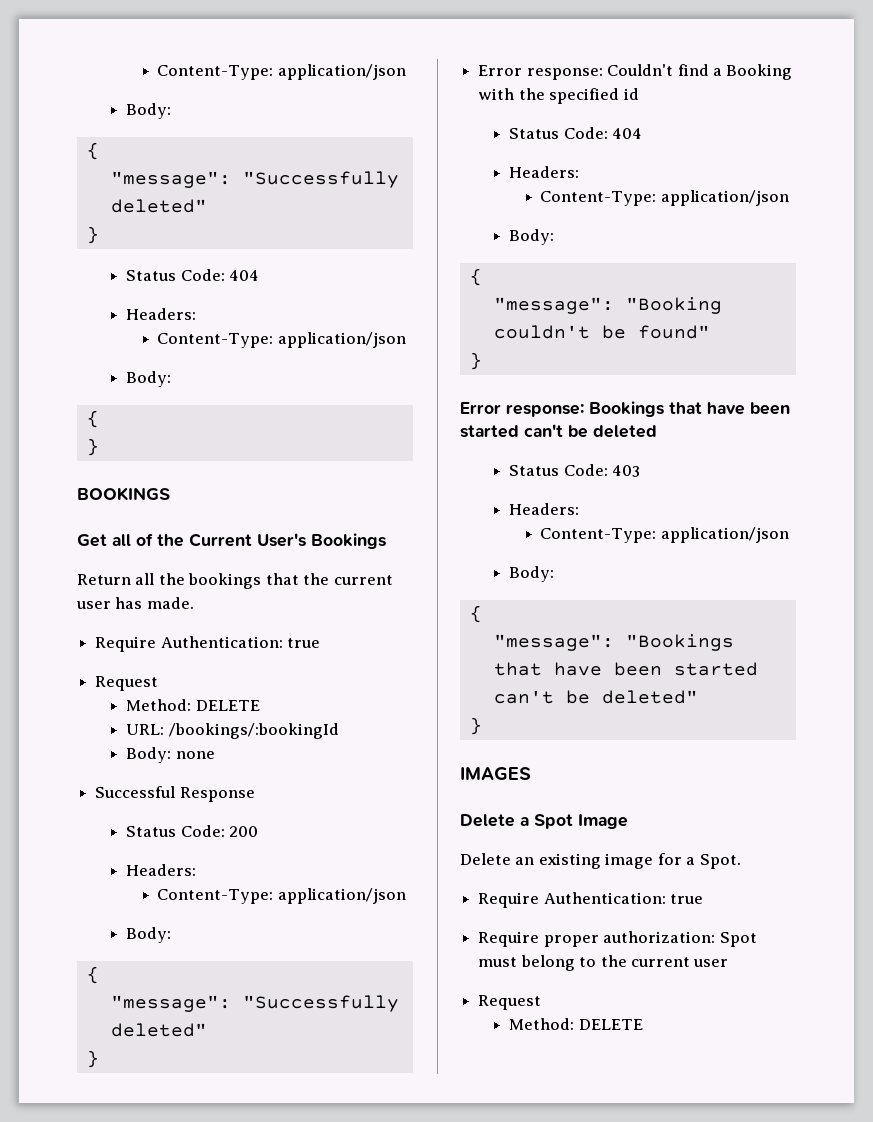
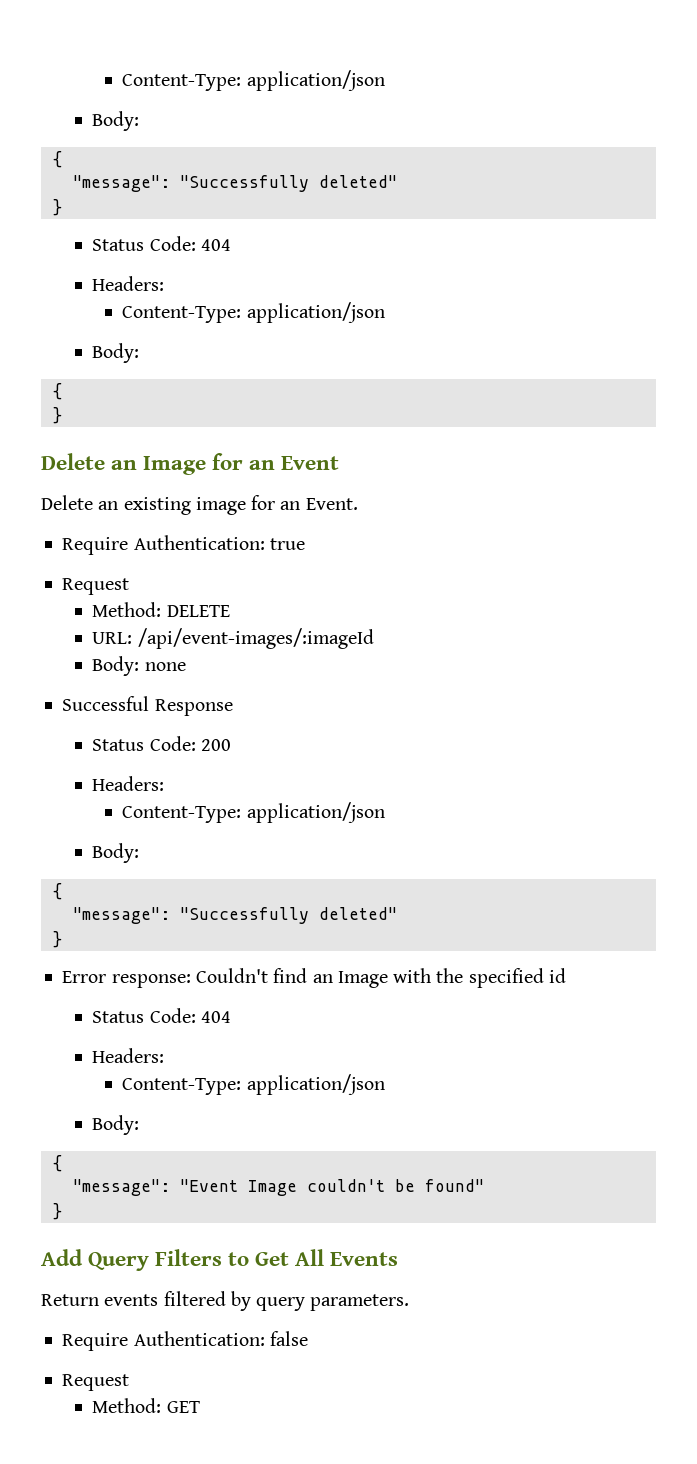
- BOOKINGS
- Get all of the Current User's Bookings
- Return all the bookings that the current user has made.
+ Delete an Image for an Event
+ Delete an existing image for an Event.
- URL: /bookings/:bookingId
+ URL: /api/event-images/:imageId
- Error response: Couldn't find a Booking with the specified id
+ Error response: Couldn't find an Image with the specified id
- "message": "Booking couldn't be found"
+ "message": "Event Image couldn't be found"
- Error response: Bookings that have been started can't be deleted
- Status Code: 403
- Headers:
- Content-Type: application/json
- Body:
- {
- "message": "Bookings that have been started can't be deleted"
- }
- IMAGES
- Delete a Spot Image
- Delete an existing image for a Spot.
- Require Authentication: true
- Require proper authorization: Spot must belong to the current user
+ Add Query Filters to Get All Events
+ Return events filtered by query parameters.
+ Require Authentication: false
  Request
- Method: DELETE
+ Method: GET

